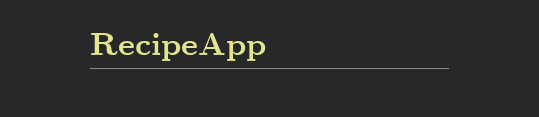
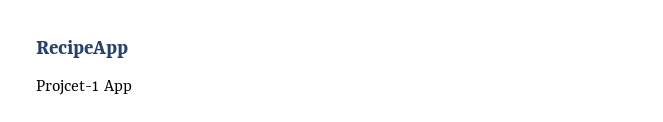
+ Projcet-1 App

